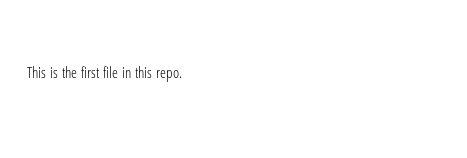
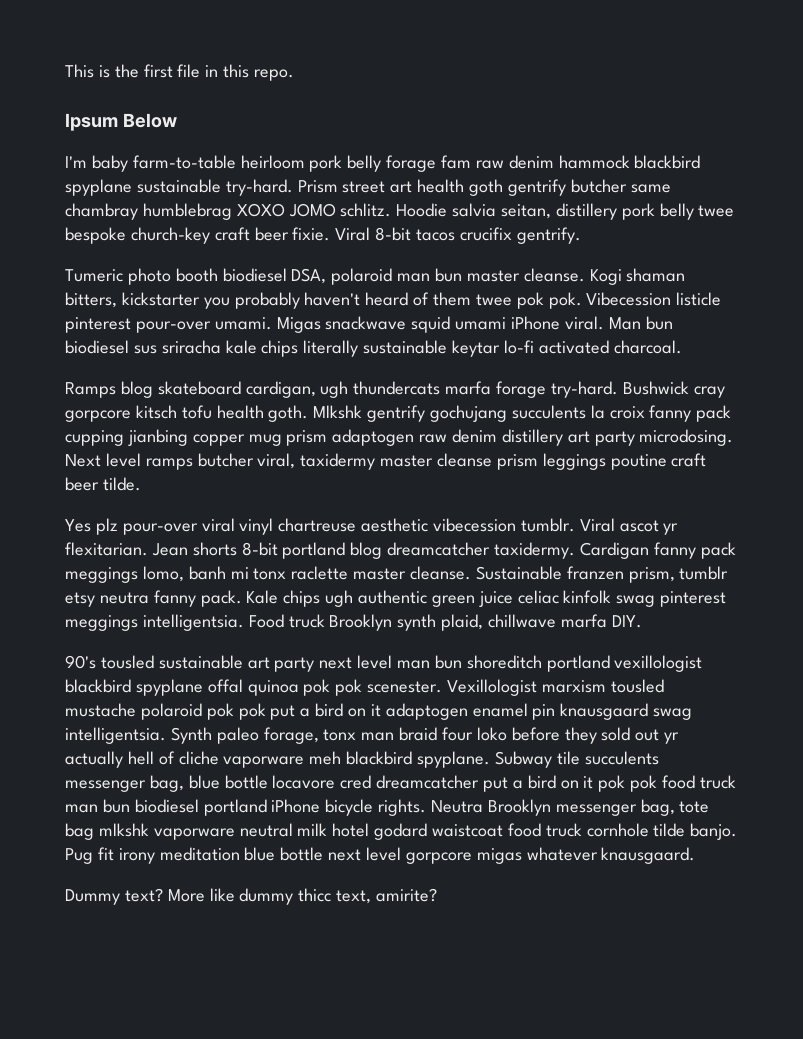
+ Ipsum Below
+ I'm baby farm-to-table heirloom pork belly forage fam raw denim hammock blackbird spyplane sustainable try-hard. Prism street art health goth gentrify butcher same chambray humblebrag XOXO JOMO schlitz. Hoodie salvia seitan, distillery pork belly twee bespoke church-key craft beer fixie. Viral 8-bit tacos crucifix gentrify.
+ Tumeric photo booth biodiesel DSA, polaroid man bun master cleanse. Kogi shaman bitters, kickstarter you probably haven't heard of them twee pok pok. Vibecession listicle pinterest pour-over umami. Migas snackwave squid umami iPhone viral. Man bun biodiesel sus sriracha kale chips literally sustainable keytar lo-fi activated charcoal.
+ Ramps blog skateboard cardigan, ugh thundercats marfa forage try-hard. Bushwick cray gorpcore kitsch tofu health goth. Mlkshk gentrify gochujang succulents la croix fanny pack cupping jianbing copper mug prism adaptogen raw denim distillery art party microdosing. Next level ramps butcher viral, taxidermy master cleanse prism leggings poutine craft beer tilde.
+ Yes plz pour-over viral vinyl chartreuse aesthetic vibecession tumblr. Viral ascot yr flexitarian. Jean shorts 8-bit portland blog dreamcatcher taxidermy. Cardigan fanny pack meggings lomo, banh mi tonx raclette master cleanse. Sustainable franzen prism, tumblr etsy neutra fanny pack. Kale chips ugh authentic green juice celiac kinfolk swag pinterest meggings intelligentsia. Food truck Brooklyn synth plaid, chillwave marfa DIY.
+ 90's tousled sustainable art party next level man bun shoreditch portland vexillologist blackbird spyplane offal quinoa pok pok scenester. Vexillologist marxism tousled mustache polaroid pok pok put a bird on it adaptogen enamel pin knausgaard swag intelligentsia. Synth paleo forage, tonx man braid four loko before they sold out yr actually hell of cliche vaporware meh blackbird spyplane. Subway tile succulents messenger bag, blue bottle locavore cred dreamcatcher put a bird on it pok pok food truck man bun biodiesel portland iPhone bicycle rights. Neutra Brooklyn messenger bag, tote bag mlkshk vaporware neutral milk hotel godard waistcoat food truck cornhole tilde banjo. Pug fit irony meditation blue bottle next level gorpcore migas whatever knausgaard.
+ Dummy text? More like dummy thicc text, amirite?

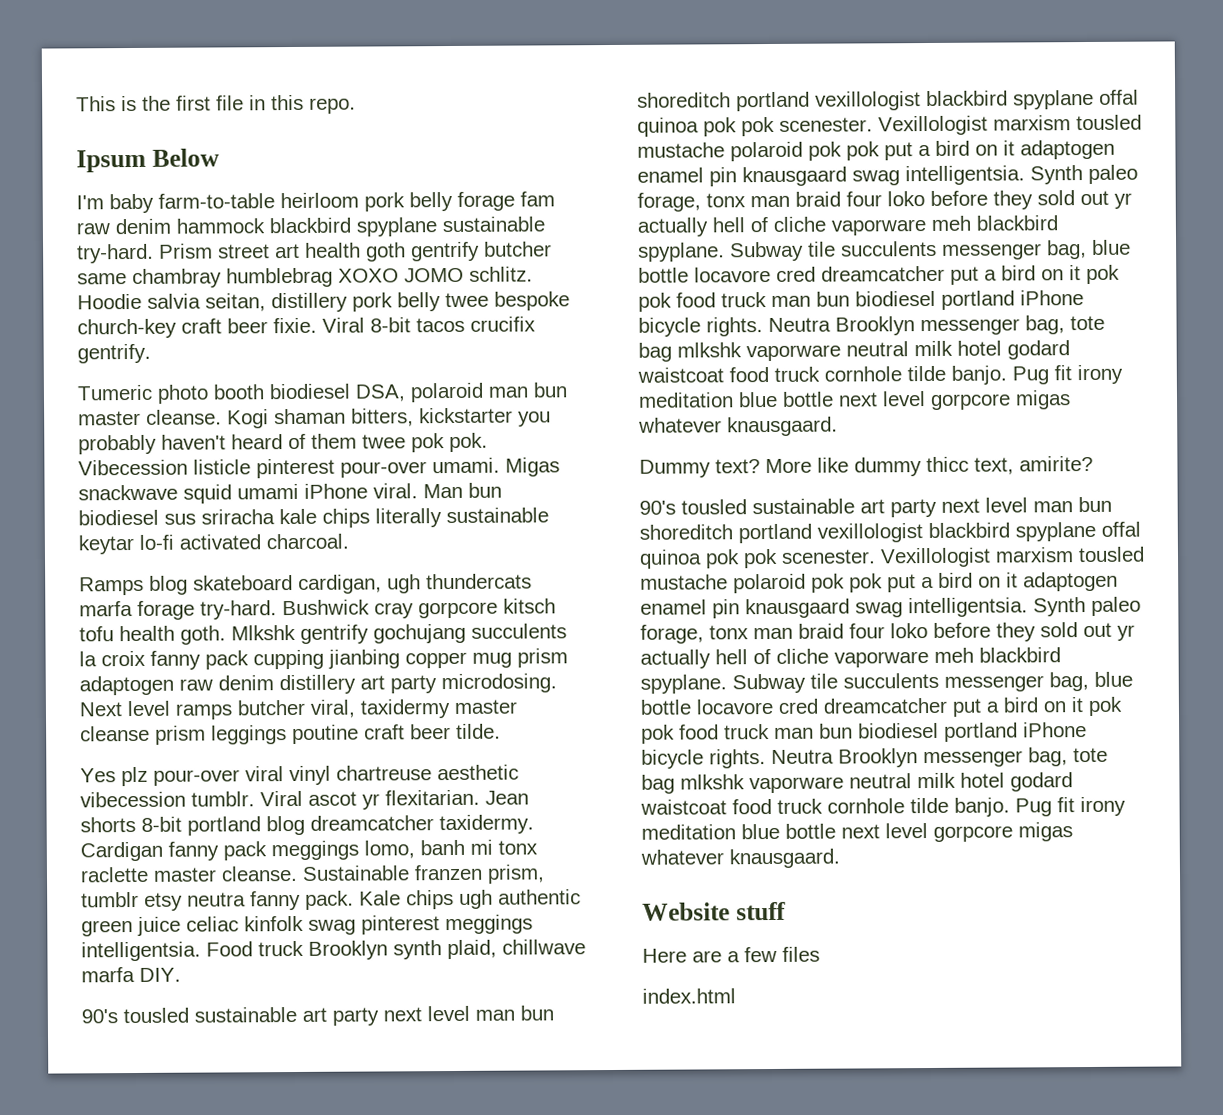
  More like dummy thicc text, amirite?
+ 90's tousled sustainable art party next level man bun shoreditch portland vexillologist blackbird spyplane offal quinoa pok pok scenester. Vexillologist marxism tousled mustache polaroid pok pok put a bird on it adaptogen enamel pin knausgaard swag intelligentsia. Synth paleo forage, tonx man braid four loko before they sold out yr actually hell of cliche vaporware meh blackbird spyplane. Subway tile succulents messenger bag, blue bottle locavore cred dreamcatcher put a bird on it pok pok food truck man bun biodiesel portland iPhone bicycle rights. Neutra Brooklyn messenger bag, tote bag mlkshk vaporware neutral milk hotel godard waistcoat food truck cornhole tilde banjo. Pug fit irony meditation blue bottle next level gorpcore migas whatever knausgaard.
+ Website stuff
+ Here are a few files
+ index.html

